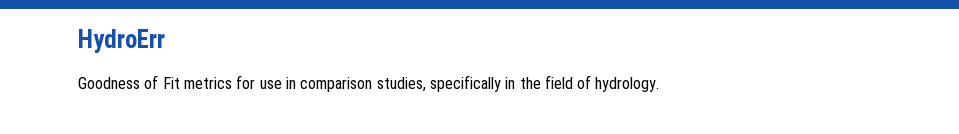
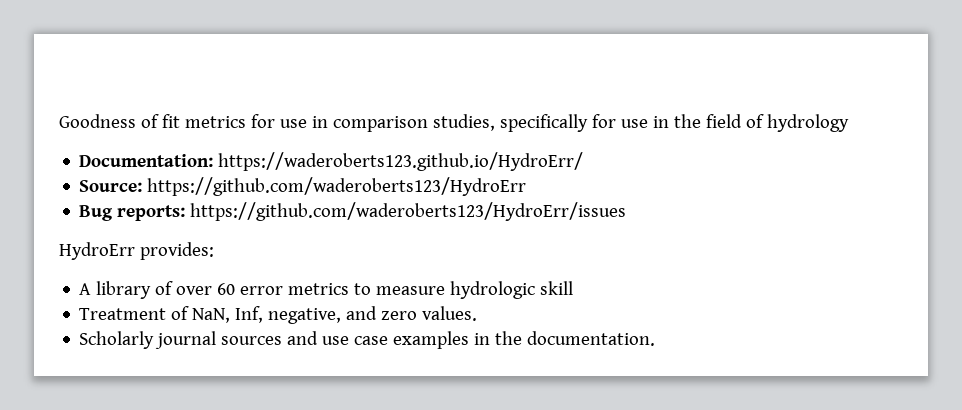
- HydroErr
- Goodness of Fit metrics for use in comparison studies, specifically in the field of hydrology.
+ Goodness of fit metrics for use in comparison studies, specifically for use in the field of hydrology
+ Documentation: https://waderoberts123.github.io/HydroErr/
+ Source: https://github.com/waderoberts123/HydroErr
+ Bug reports: https://github.com/waderoberts123/HydroErr/issues
+ HydroErr provides:
+ A library of over 60 error metrics to measure hydrologic skill
+ Treatment of NaN, Inf, negative, and zero values.
+ Scholarly journal sources and use case examples in the documentation.

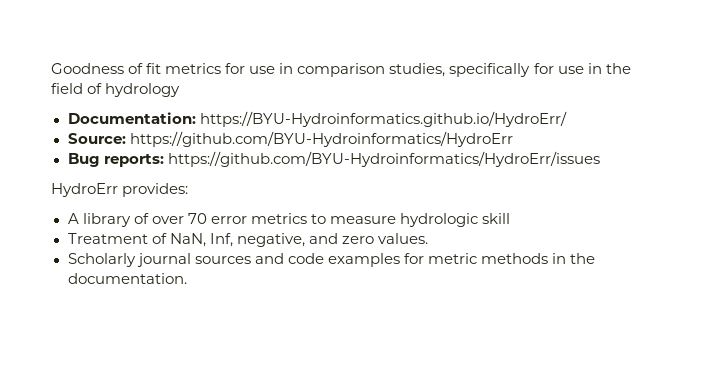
- Documentation: https://waderoberts123.github.io/HydroErr/
+ Documentation: https://BYU-Hydroinformatics.github.io/HydroErr/
- Source: https://github.com/waderoberts123/HydroErr
+ Source: https://github.com/BYU-Hydroinformatics/HydroErr
- Bug reports: https://github.com/waderoberts123/HydroErr/issues
+ Bug reports: https://github.com/BYU-Hydroinformatics/HydroErr/issues
- A library of over 60 error metrics to measure hydrologic skill
+ A library of over 70 error metrics to measure hydrologic skill
- Scholarly journal sources and use case examples in the documentation.
+ Scholarly journal sources and code examples for metric methods in the documentation.

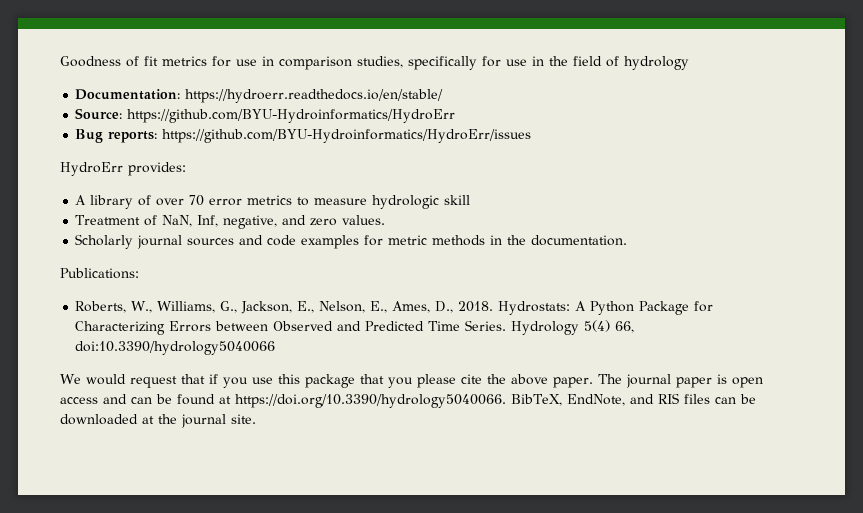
- Documentation: https://BYU-Hydroinformatics.github.io/HydroErr/
+ Documentation: https://hydroerr.readthedocs.io/en/stable/
+ Publications:
+ Roberts, W., Williams, G., Jackson, E., Nelson, E., Ames, D., 2018. Hydrostats: A Python Package for Characterizing Errors between Observed and Predicted Time Series. Hydrology 5(4) 66, doi:10.3390/hydrology5040066
+ We would request that if you use this package that you please cite the above paper. The journal paper is open access and can be found at https://doi.org/10.3390/hydrology5040066. BibTeX, EndNote, and RIS files can be downloaded at the journal site.

